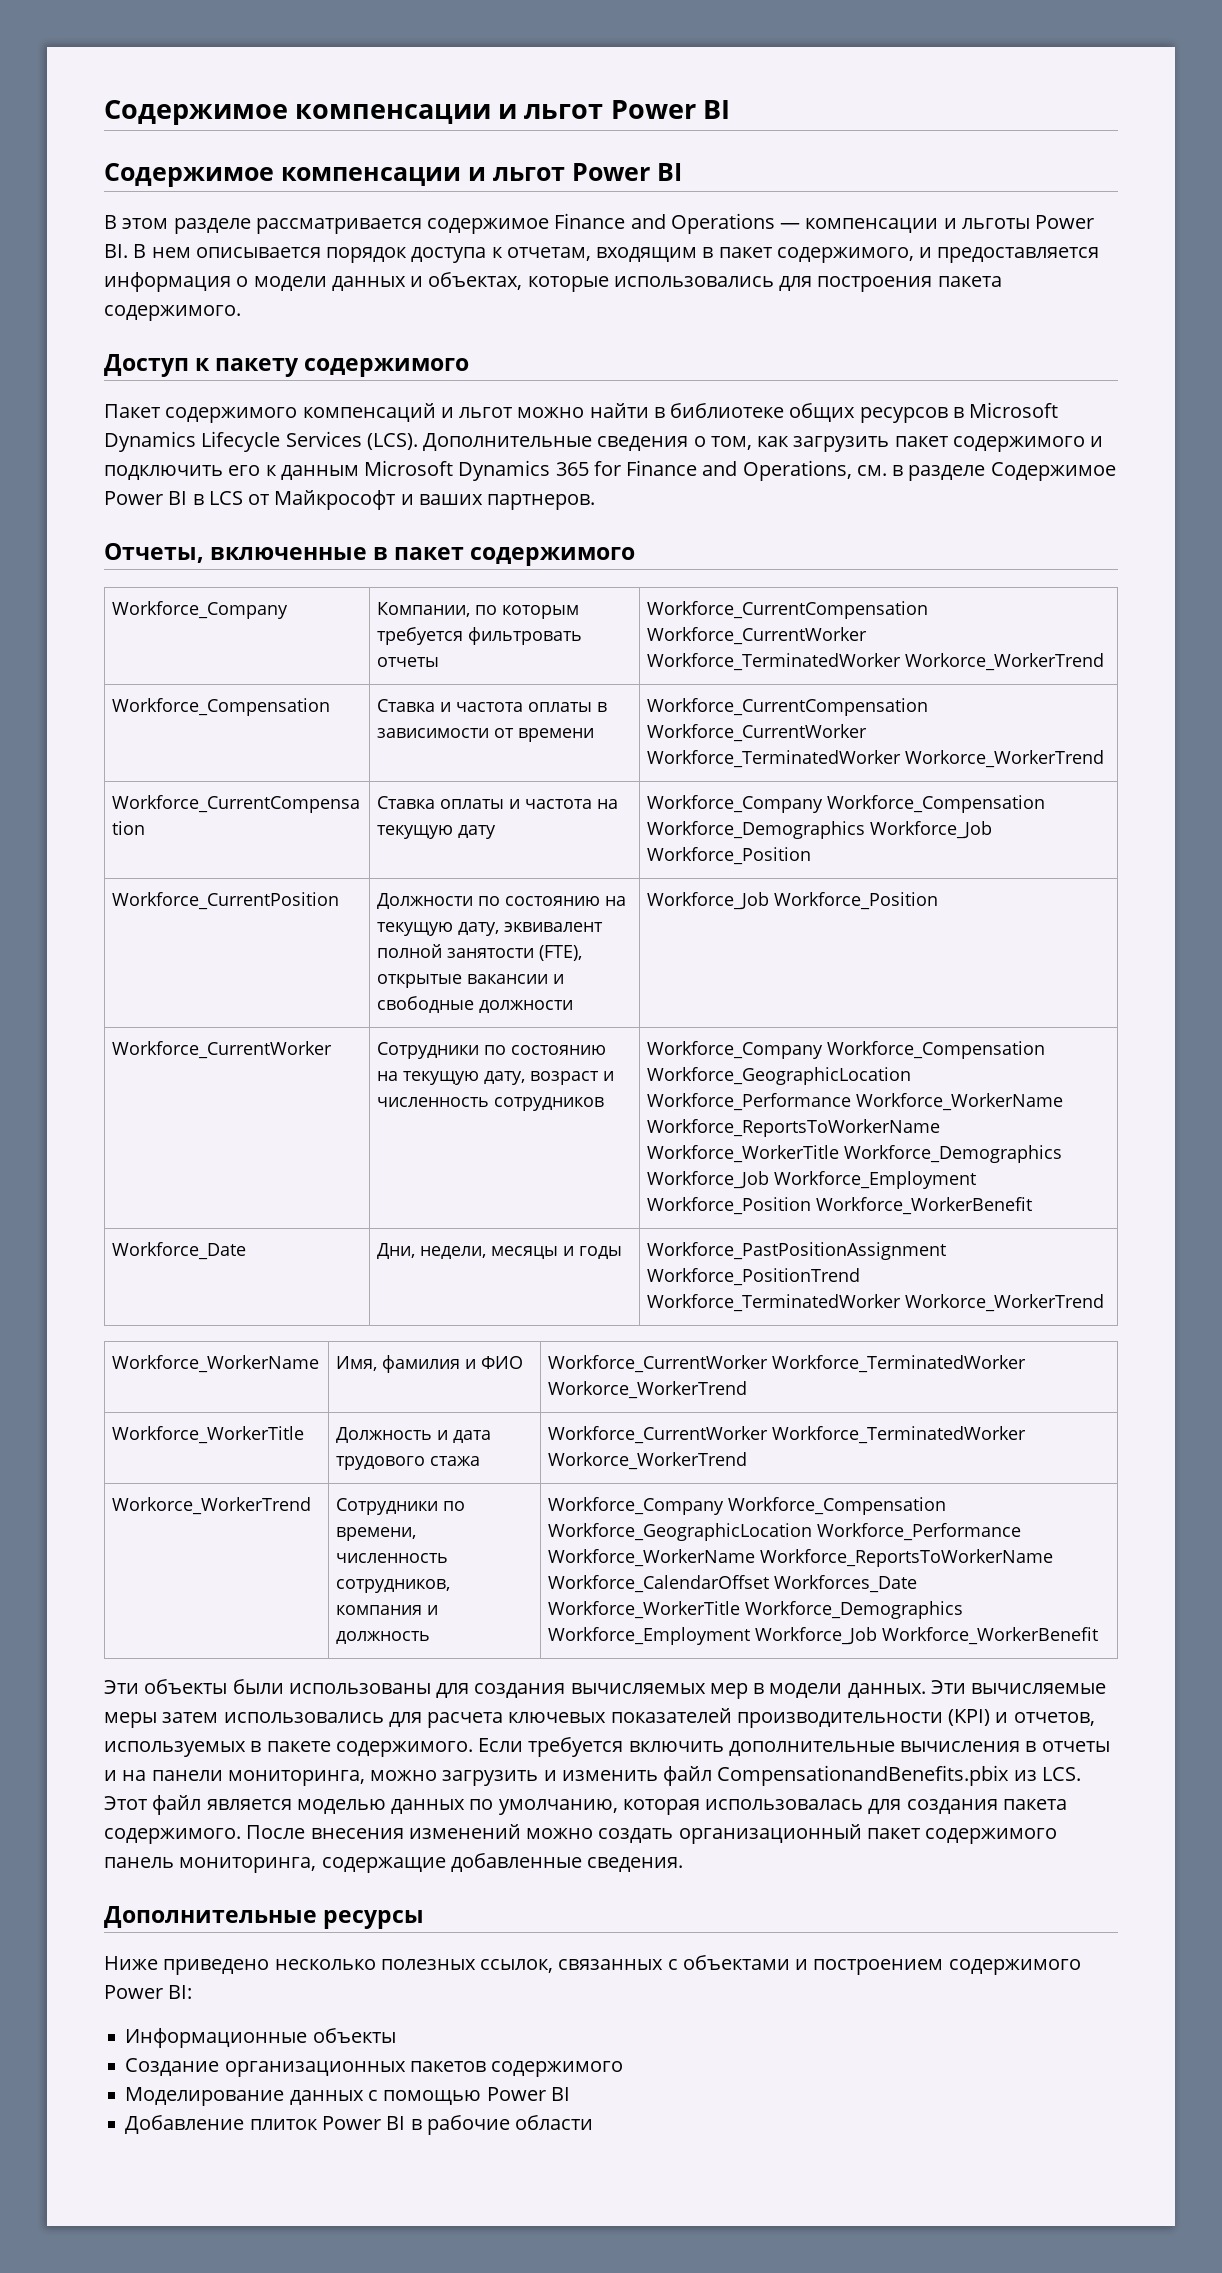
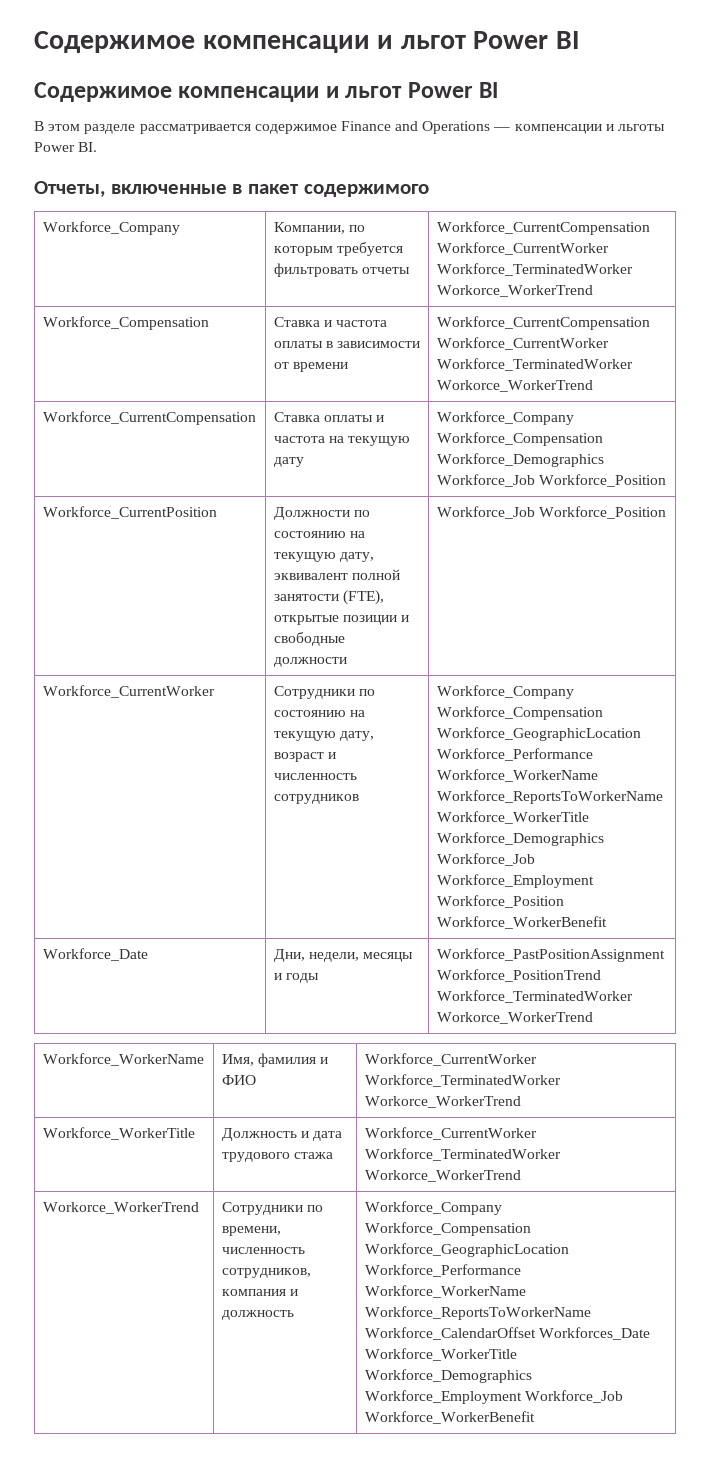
- В этом разделе рассматривается содержимое Finance and Operations — компенсации и льготы Power BI. В нем описывается порядок доступа к отчетам, входящим в пакет содержимого, и предоставляется информация о модели данных и объектах, которые использовались для построения пакета содержимого.
- Доступ к пакету содержимого
- Пакет содержимого компенсаций и льгот можно найти в библиотеке общих ресурсов в Microsoft Dynamics Lifecycle Services (LCS). Дополнительные сведения о том, как загрузить пакет содержимого и подключить его к данным Microsoft Dynamics 365 for Finance and Operations, см. в разделе Содержимое Power BI в LCS от Майкрософт и ваших партнеров.
+ В этом разделе рассматривается содержимое Finance and Operations — компенсации и льготы Power BI.
- Workforce_CurrentPosition | Должности по состоянию на текущую дату, эквивалент полной занятости (FTE), открытые вакансии и свободные должности | Workforce_Job Workforce_Position
+ Workforce_CurrentPosition | Должности по состоянию на текущую дату, эквивалент полной занятости (FTE), открытые позиции и свободные должности | Workforce_Job Workforce_Position
- Эти объекты были использованы для создания вычисляемых мер в модели данных. Эти вычисляемые меры затем использовались для расчета ключевых показателей производительности (KPI) и отчетов, используемых в пакете содержимого. Если требуется включить дополнительные вычисления в отчеты и на панели мониторинга, можно загрузить и изменить файл CompensationandBenefits.pbix из LCS. Этот файл является моделью данных по умолчанию, которая использовалась для создания пакета содержимого. После внесения изменений можно создать организационный пакет содержимого панель мониторинга, содержащие добавленные сведения.
- Дополнительные ресурсы
- Ниже приведено несколько полезных ссылок, связанных с объектами и построением содержимого Power BI:
- Информационные объекты
- Создание организационных пакетов содержимого
- Моделирование данных с помощью Power BI
- Добавление плиток Power BI в рабочие области

